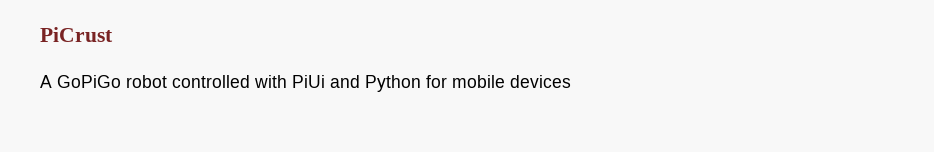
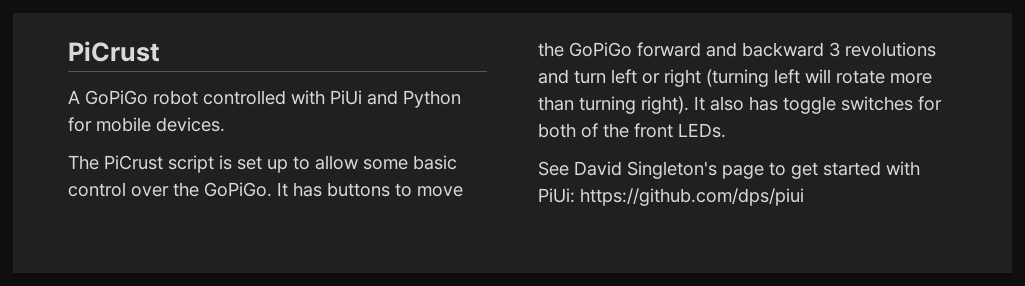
- A GoPiGo robot controlled with PiUi and Python for mobile devices
+ A GoPiGo robot controlled with PiUi and Python for mobile devices.
+ The PiCrust script is set up to allow some basic control over the GoPiGo. It has buttons to move the GoPiGo forward and backward 3 revolutions and turn left or right (turning left will rotate more than turning right). It also has toggle switches for both of the front LEDs.
+ See David Singleton's page to get started with PiUi: https://github.com/dps/piui

